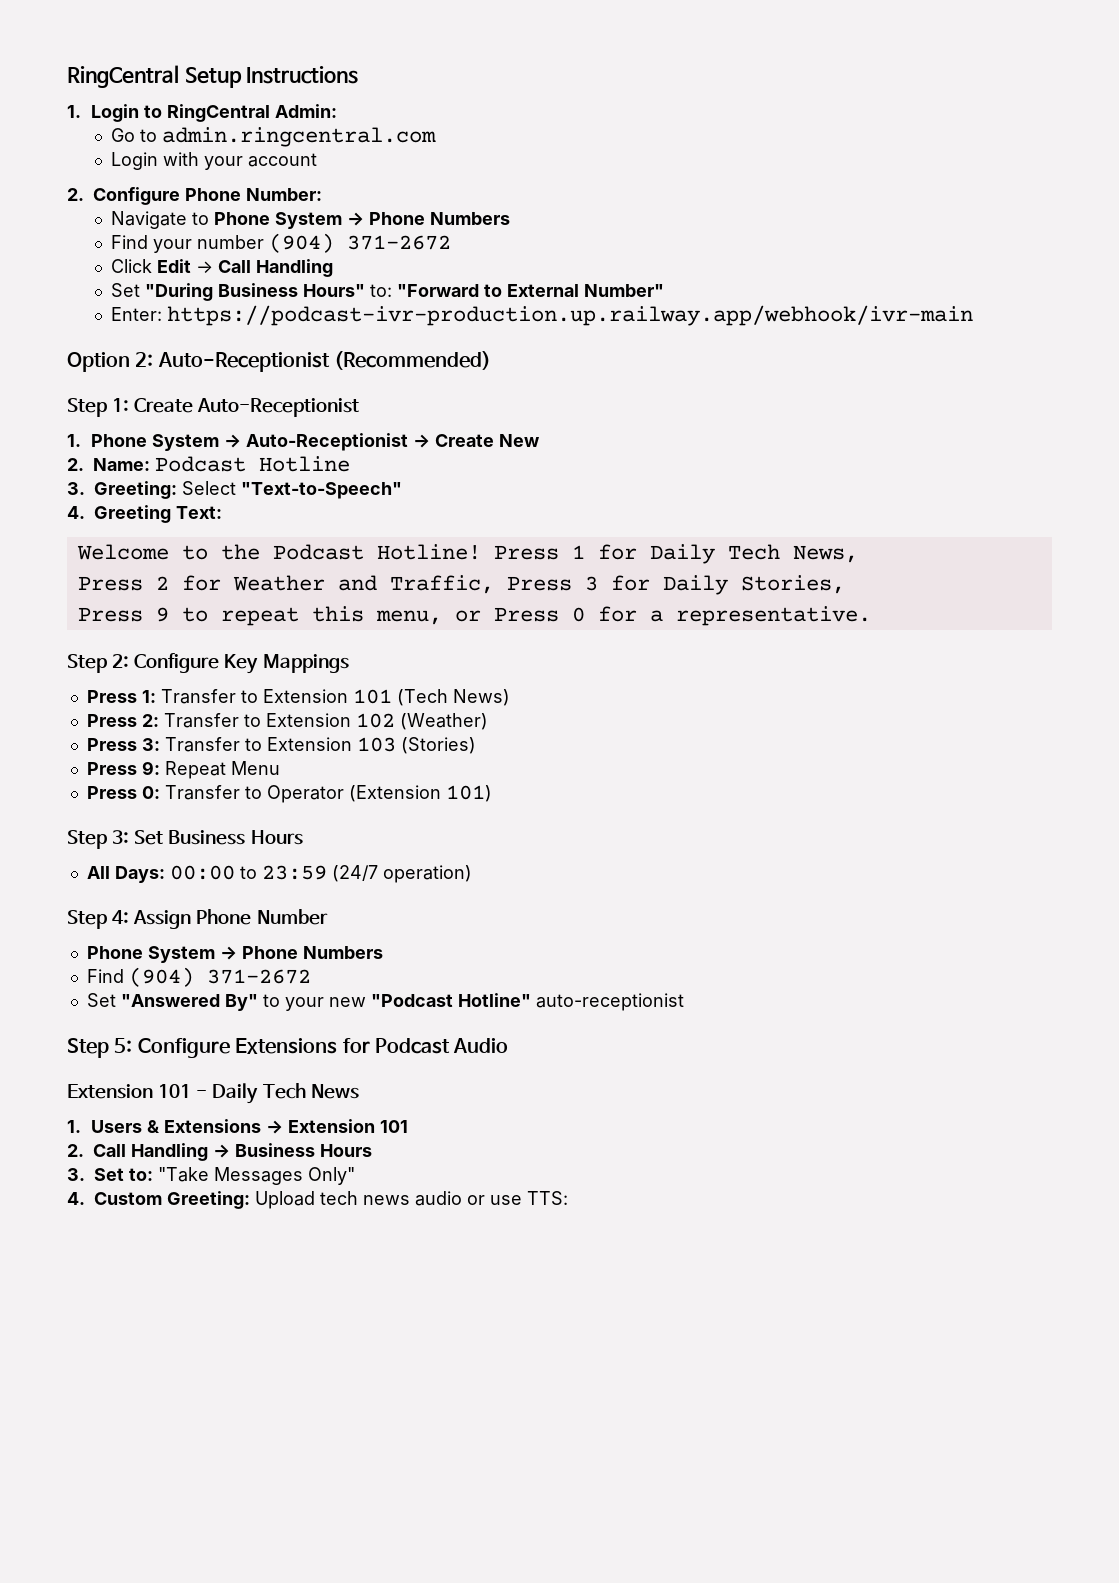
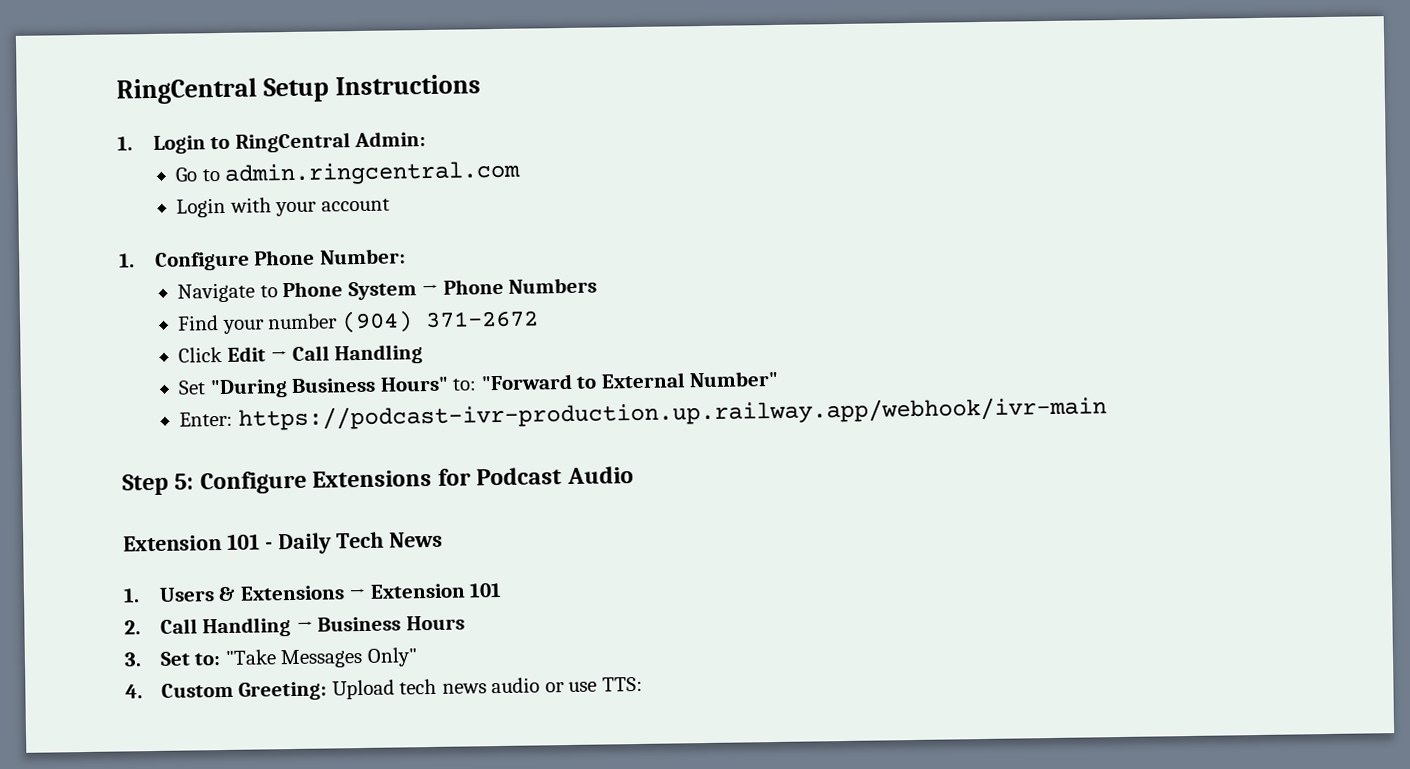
- 2. Configure Phone Number:
+ 1. Configure Phone Number:
- Option 2: Auto-Receptionist (Recommended)
- Step 1: Create Auto-Receptionist
- 1. Phone System → Auto-Receptionist → Create New
- 2. Name: Podcast Hotline
- 3. Greeting: Select "Text-to-Speech"
- 4. Greeting Text:
- Welcome to the Podcast Hotline! Press 1 for Daily Tech News,
- Press 2 for Weather and Traffic, Press 3 for Daily Stories,
- Press 9 to repeat this menu, or Press 0 for a representative.
- Step 2: Configure Key Mappings
- Press 1: Transfer to Extension 101 (Tech News)
- Press 2: Transfer to Extension 102 (Weather)
- Press 3: Transfer to Extension 103 (Stories)
- Press 9: Repeat Menu
- Press 0: Transfer to Operator (Extension 101)
- Step 3: Set Business Hours
- All Days: 00:00 to 23:59 (24/7 operation)
- Step 4: Assign Phone Number
- Phone System → Phone Numbers
- Find (904) 371-2672
- Set "Answered By" to your new "Podcast Hotline" auto-receptionist

